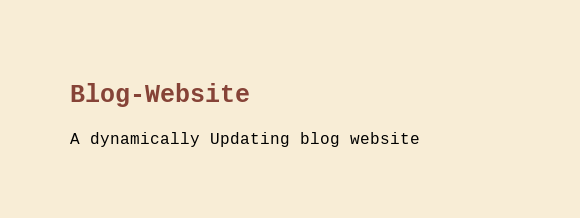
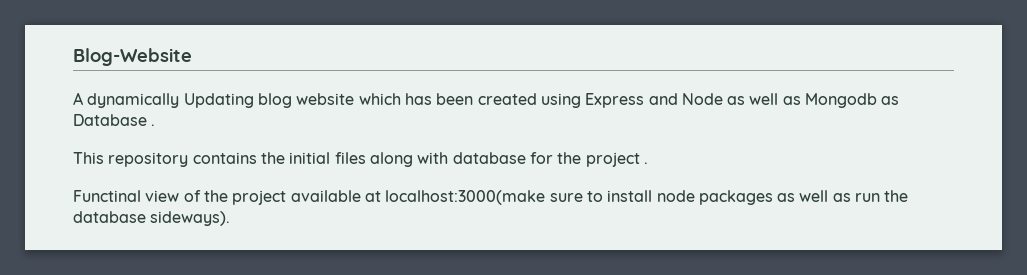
- A dynamically Updating blog website
+ A dynamically Updating blog website which has been created using Express and Node as well as Mongodb as Database .
+ This repository contains the initial files along with database for the project .
+ Functinal view of the project available at localhost:3000(make sure to install node packages as well as run the database sideways).

